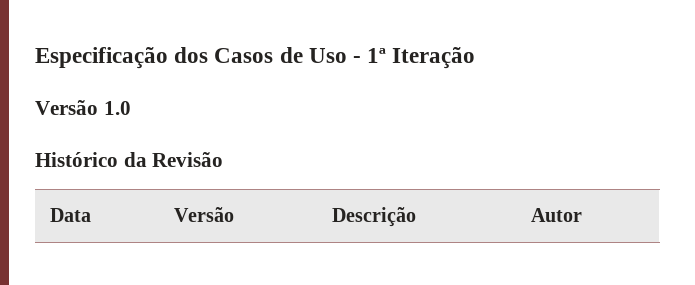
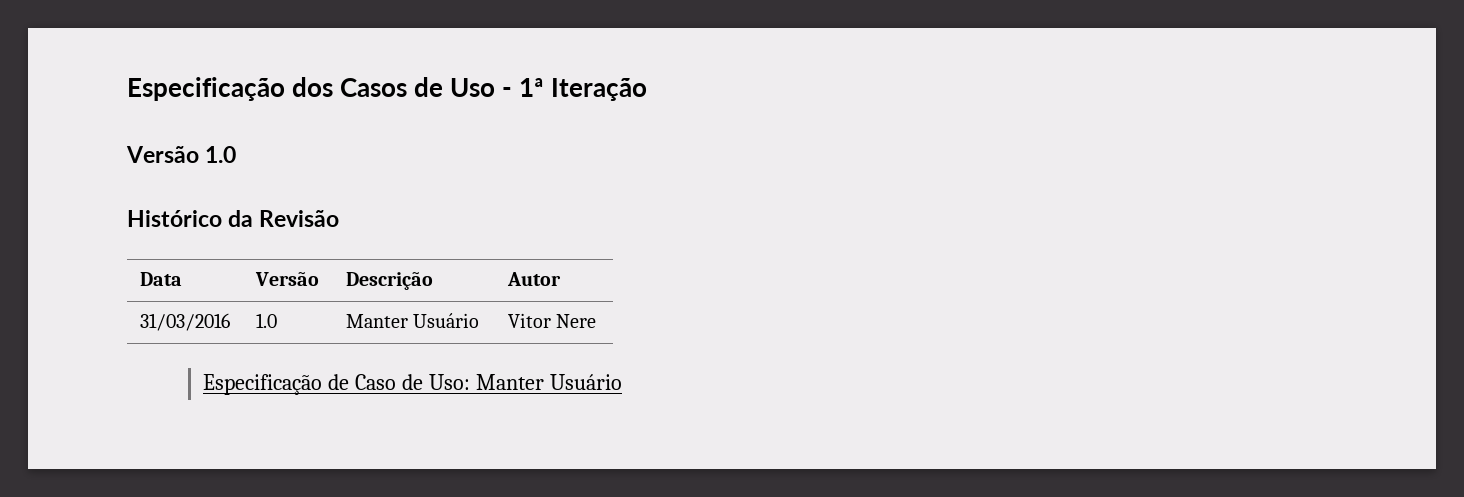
+ 31/03/2016 | 1.0 | Manter Usuário | Vitor Nere
+ Especificação de Caso de Uso: Manter Usuário

